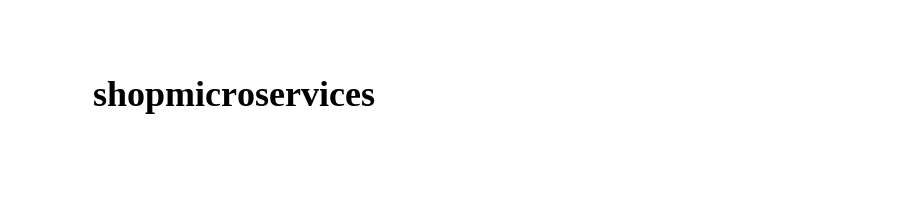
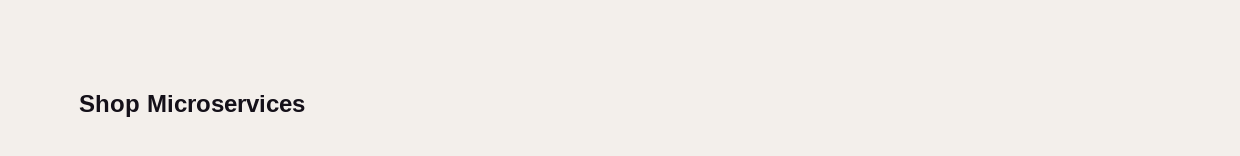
- shopmicroservices
+ Shop Microservices

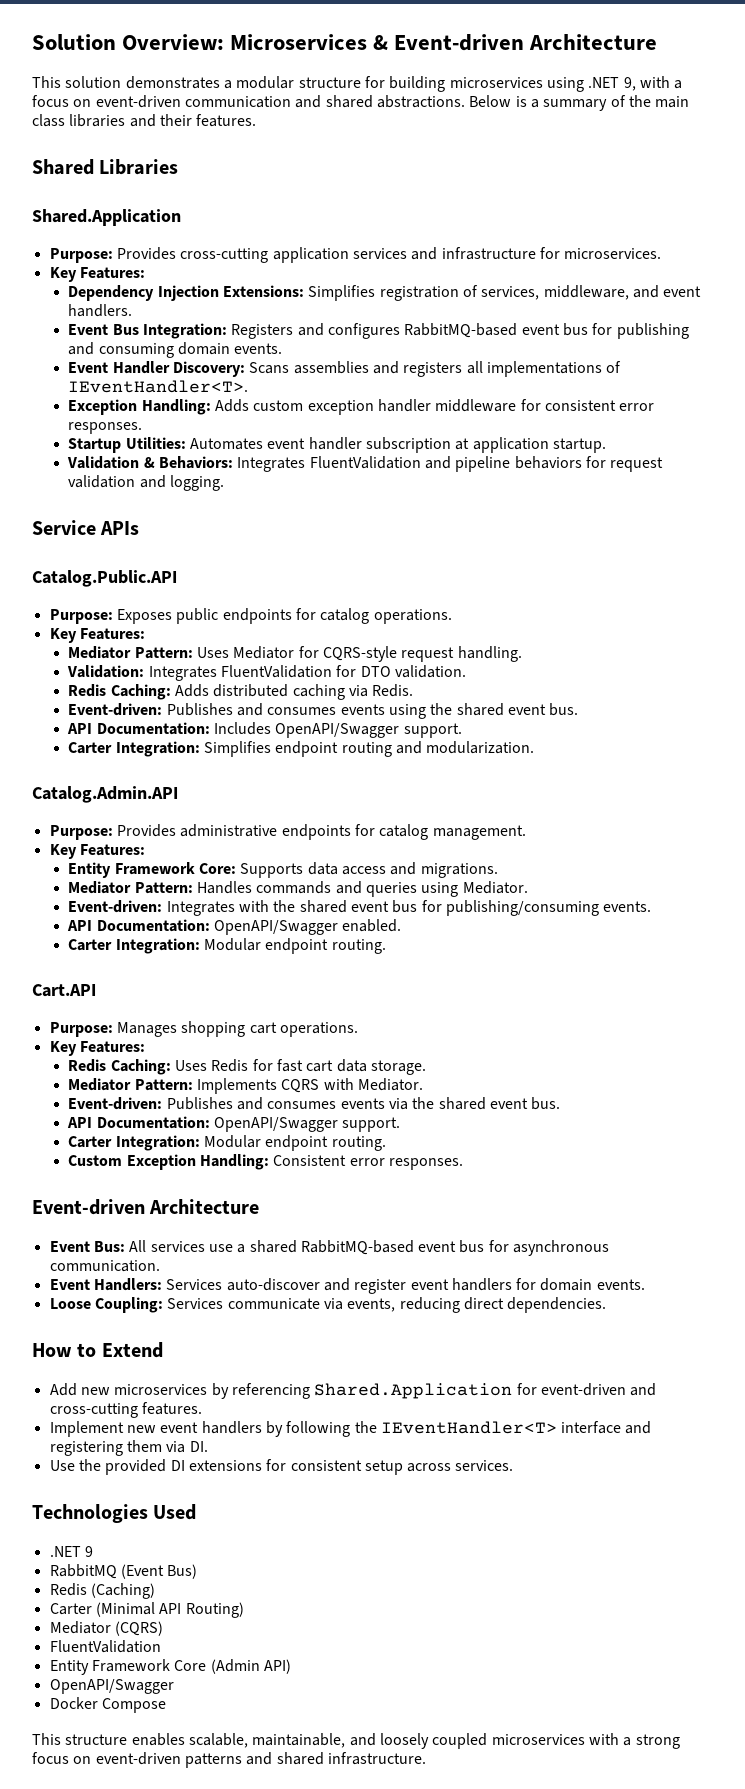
- Shop Microservices
+ Solution Overview: Microservices & Event-driven Architecture
+ This solution demonstrates a modular structure for building microservices using .NET 9, with a focus on event-driven communication and shared abstractions. Below is a summary of the main class libraries and their features.
+ Shared Libraries
+ Shared.Application
+ Purpose: Provides cross-cutting application services and infrastructure for microservices.
+ Key Features:
+ Dependency Injection Extensions: Simplifies registration of services, middleware, and event handlers.
+ Event Bus Integration: Registers and configures RabbitMQ-based event bus for publishing and consuming domain events.
+ Event Handler Discovery: Scans assemblies and registers all implementations of IEventHandler<T>.
+ Exception Handling: Adds custom exception handler middleware for consistent error responses.
+ Startup Utilities: Automates event handler subscription at application startup.
+ Validation & Behaviors: Integrates FluentValidation and pipeline behaviors for request validation and logging.
+ Service APIs
+ Catalog.Public.API
+ Purpose: Exposes public endpoints for catalog operations.
+ Key Features:
+ Mediator Pattern: Uses Mediator for CQRS-style request handling.
+ Validation: Integrates FluentValidation for DTO validation.
+ Redis Caching: Adds distributed caching via Redis.
+ Event-driven: Publishes and consumes events using the shared event bus.
+ API Documentation: Includes OpenAPI/Swagger support.
+ Carter Integration: Simplifies endpoint routing and modularization.
+ Catalog.Admin.API
+ Purpose: Provides administrative endpoints for catalog management.
+ Key Features:
+ Entity Framework Core: Supports data access and migrations.
+ Mediator Pattern: Handles commands and queries using Mediator.
+ Event-driven: Integrates with the shared event bus for publishing/consuming events.
+ API Documentation: OpenAPI/Swagger enabled.
+ Carter Integration: Modular endpoint routing.
+ Cart.API
+ Purpose: Manages shopping cart operations.
+ Key Features:
+ Redis Caching: Uses Redis for fast cart data storage.
+ Mediator Pattern: Implements CQRS with Mediator.
+ Event-driven: Publishes and consumes events via the shared event bus.
+ API Documentation: OpenAPI/Swagger support.
+ Carter Integration: Modular endpoint routing.
+ Custom Exception Handling: Consistent error responses.
+ Event-driven Architecture
+ Event Bus: All services use a shared RabbitMQ-based event bus for asynchronous communication.
+ Event Handlers: Services auto-discover and register event handlers for domain events.
+ Loose Coupling: Services communicate via events, reducing direct dependencies.
+ How to Extend
+ Add new microservices by referencing Shared.Application for event-driven and cross-cutting features.
+ Implement new event handlers by following the IEventHandler<T> interface and registering them via DI.
+ Use the provided DI extensions for consistent setup across services.
+ Technologies Used
+ .NET 9
+ RabbitMQ (Event Bus)
+ Redis (Caching)
+ Carter (Minimal API Routing)
+ Mediator (CQRS)
+ FluentValidation
+ Entity Framework Core (Admin API)
+ OpenAPI/Swagger
+ Docker Compose
+ This structure enables scalable, maintainable, and loosely coupled microservices with a strong focus on event-driven patterns and shared infrastructure.

